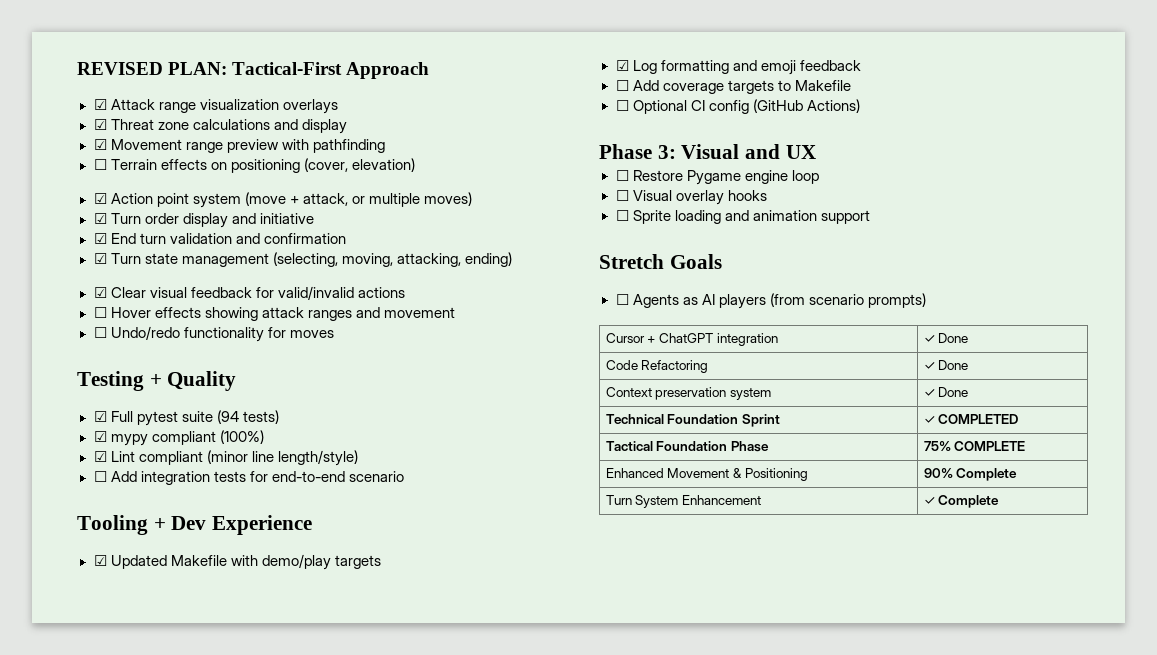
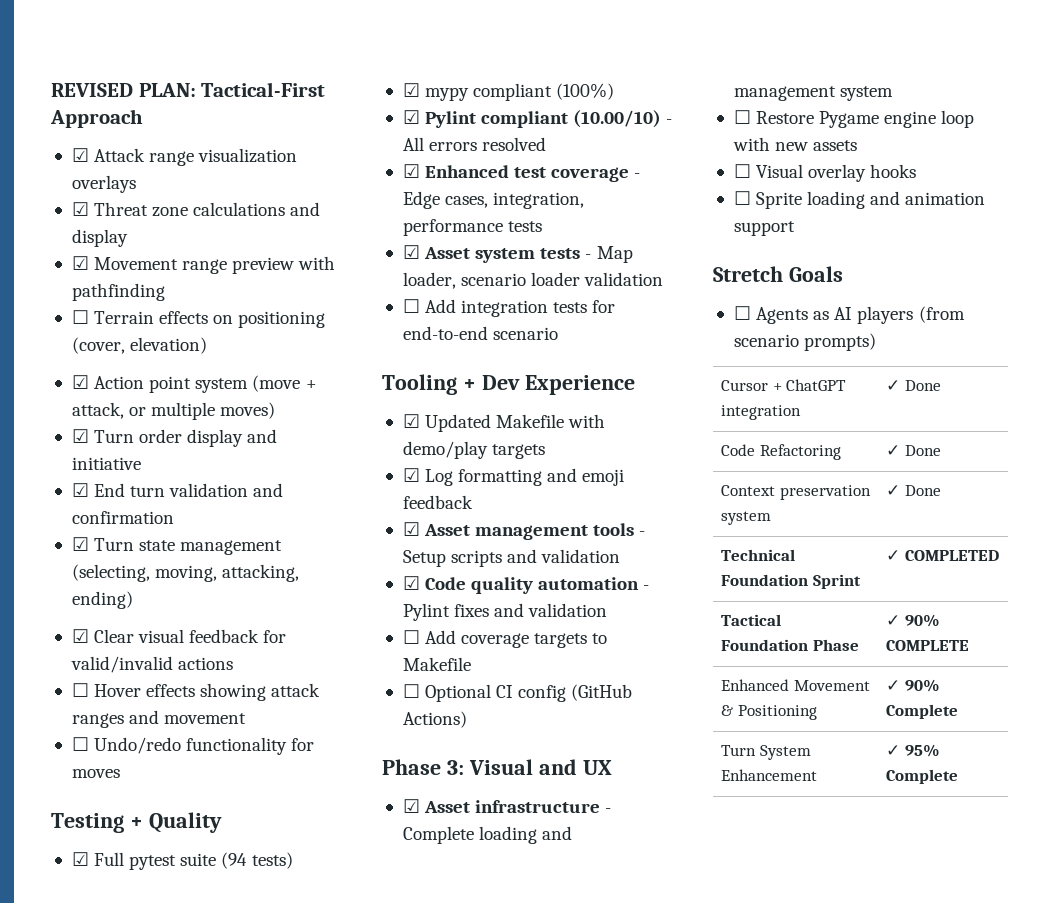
- ☑ Lint compliant (minor line length/style)
+ ☑ Pylint compliant (10.00/10) - All errors resolved
+ ☑ Enhanced test coverage - Edge cases, integration, performance tests
+ ☑ Asset system tests - Map loader, scenario loader validation
+ ☑ Asset management tools - Setup scripts and validation
+ ☑ Code quality automation - Pylint fixes and validation
+ ☑ Asset infrastructure - Complete loading and management system
- ☐ Restore Pygame engine loop
+ ☐ Restore Pygame engine loop with new assets
- Tactical Foundation Phase | 75% COMPLETE
+ Tactical Foundation Phase | ✓ 90% COMPLETE
- Enhanced Movement & Positioning | 90% Complete
+ Enhanced Movement & Positioning | ✓ 90% Complete
- Turn System Enhancement | ✓ Complete
+ Turn System Enhancement | ✓ 95% Complete

